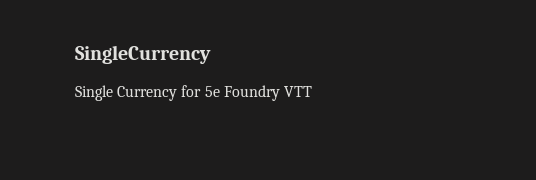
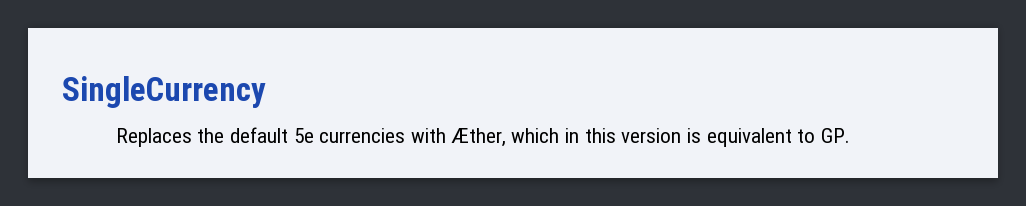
- Single Currency for 5e Foundry VTT
+ Replaces the default 5e currencies with Æther, which in this version is equivalent to GP.

